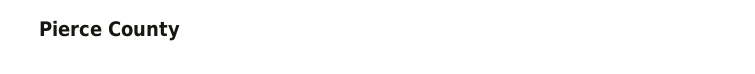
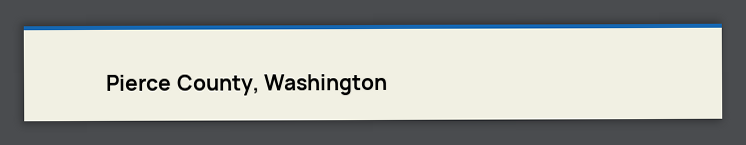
- Pierce County
+ Pierce County, Washington

